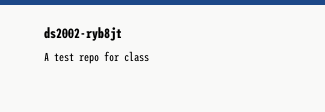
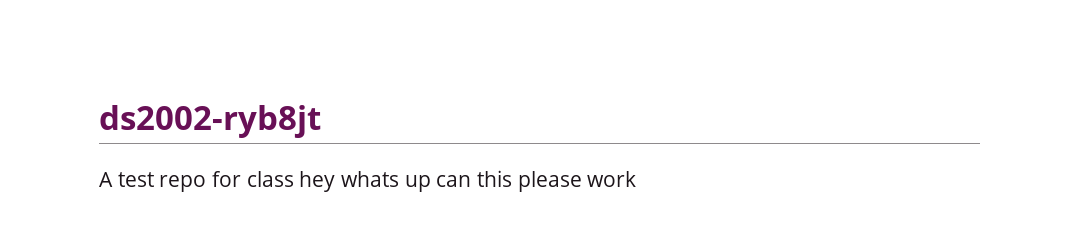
- A test repo for class
+ A test repo for class hey whats up can this please work

